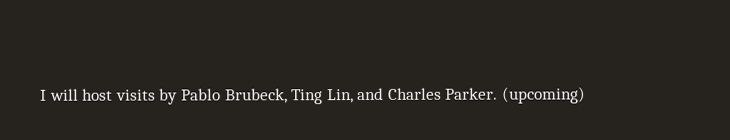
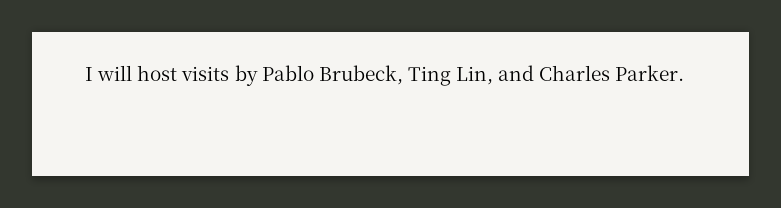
- (upcoming)

